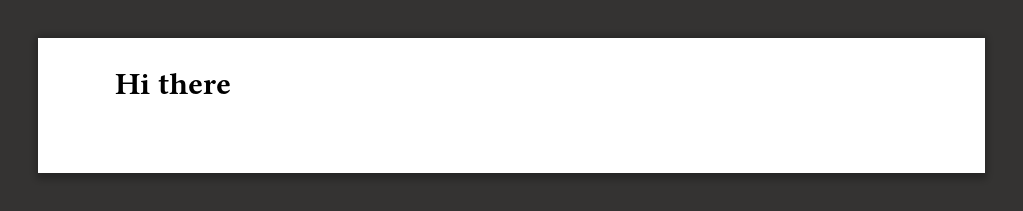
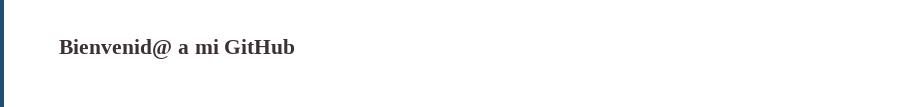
- Hi there
+ Bienvenid@ a mi GitHub

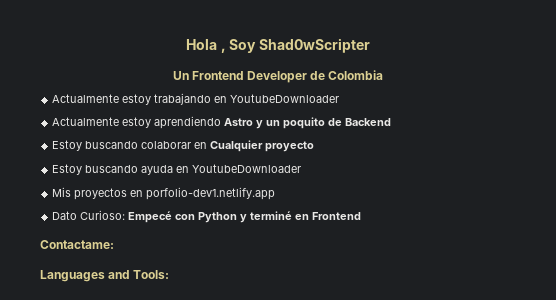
- Bienvenid@ a mi GitHub
+ Hola , Soy Shad0wScripter
+ Un Frontend Developer de Colombia
+ Actualmente estoy trabajando en YoutubeDownloader
+ Actualmente estoy aprendiendo Astro y un poquito de Backend
+ Estoy buscando colaborar en Cualquier proyecto
+ Estoy buscando ayuda en YoutubeDownloader
+ Mis proyectos en porfolio-dev1.netlify.app
+ Dato Curioso: Empecé con Python y terminé en Frontend
+ Contactame:
+ Languages and Tools:

